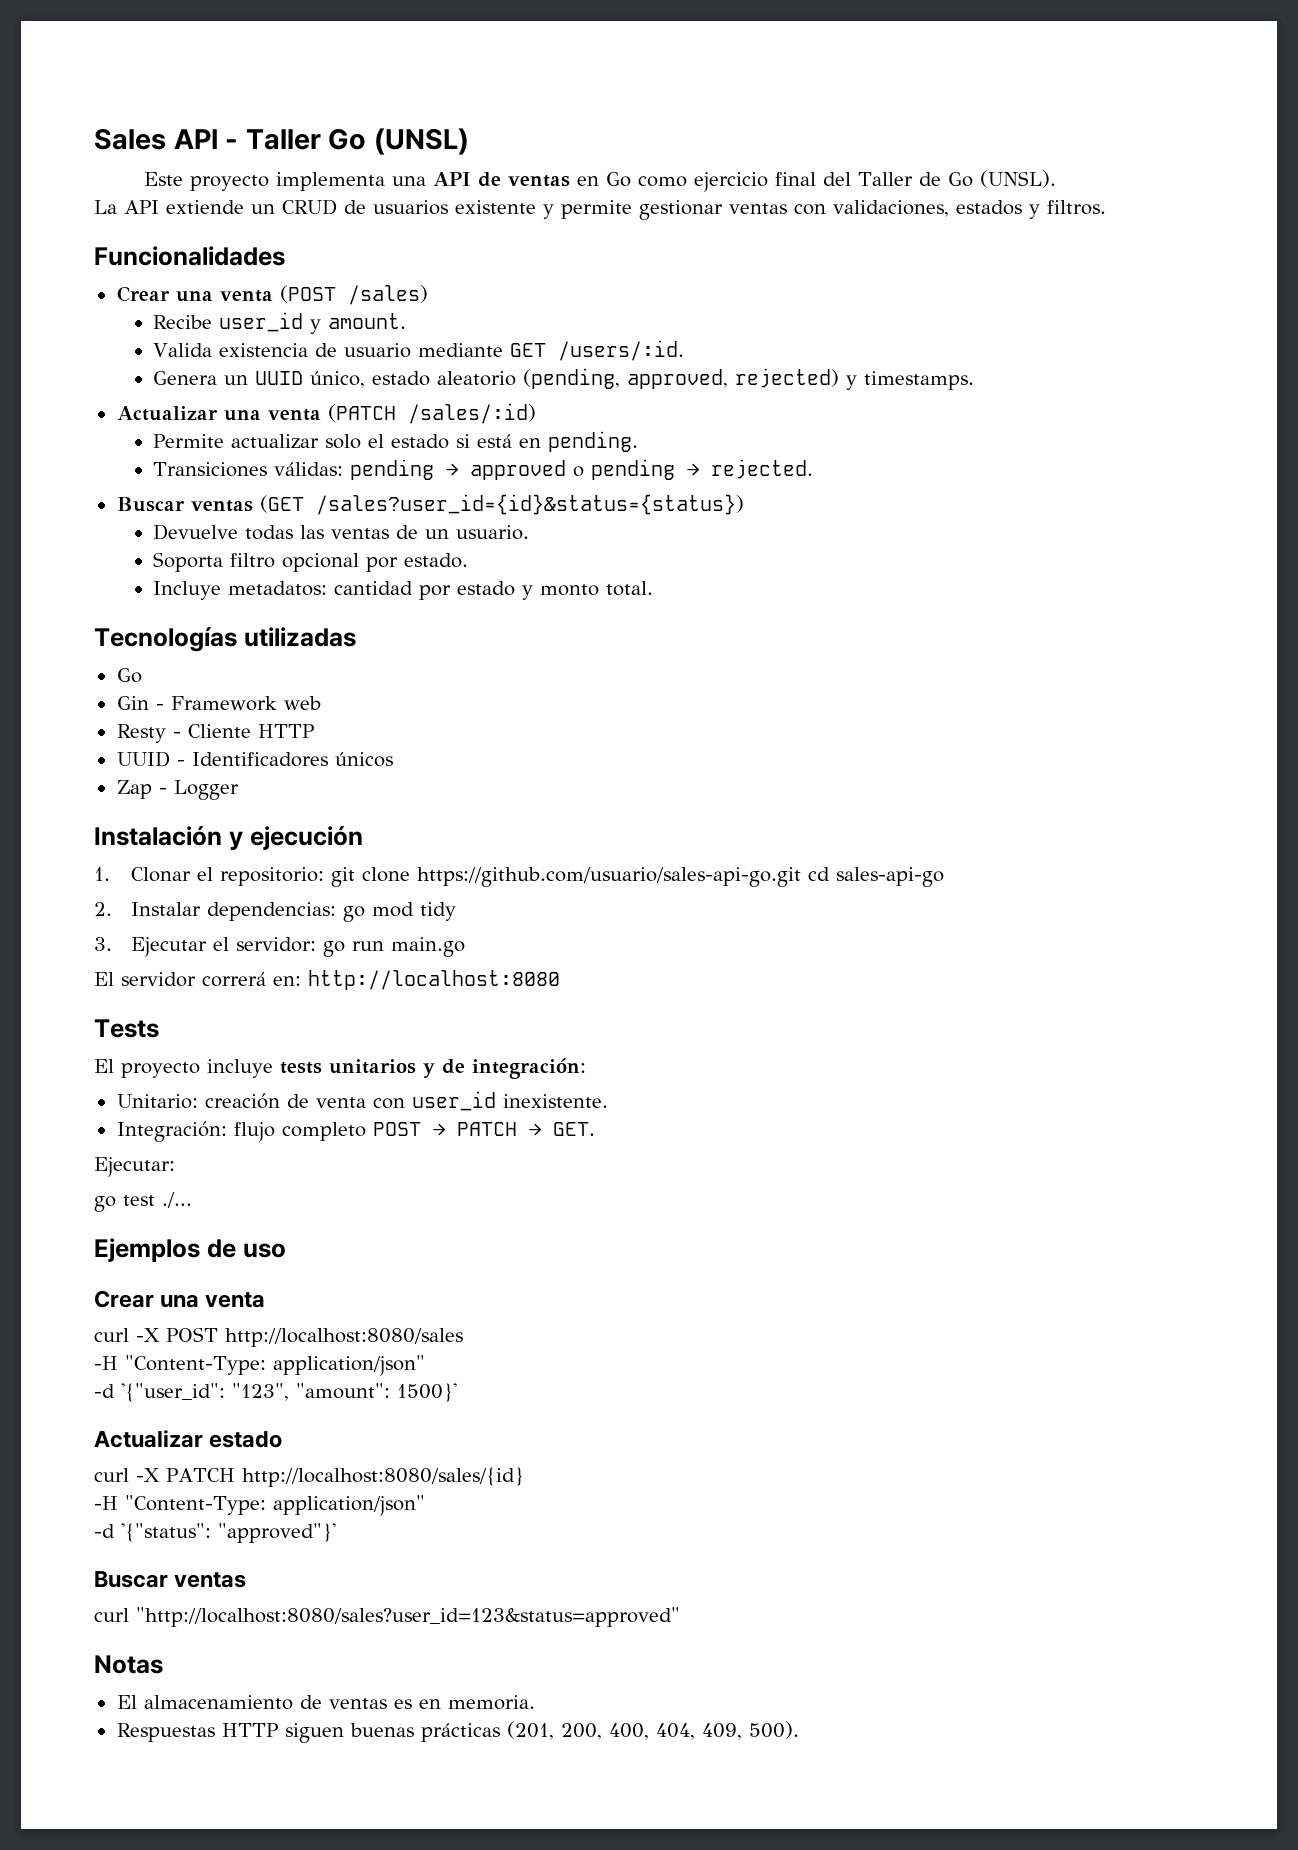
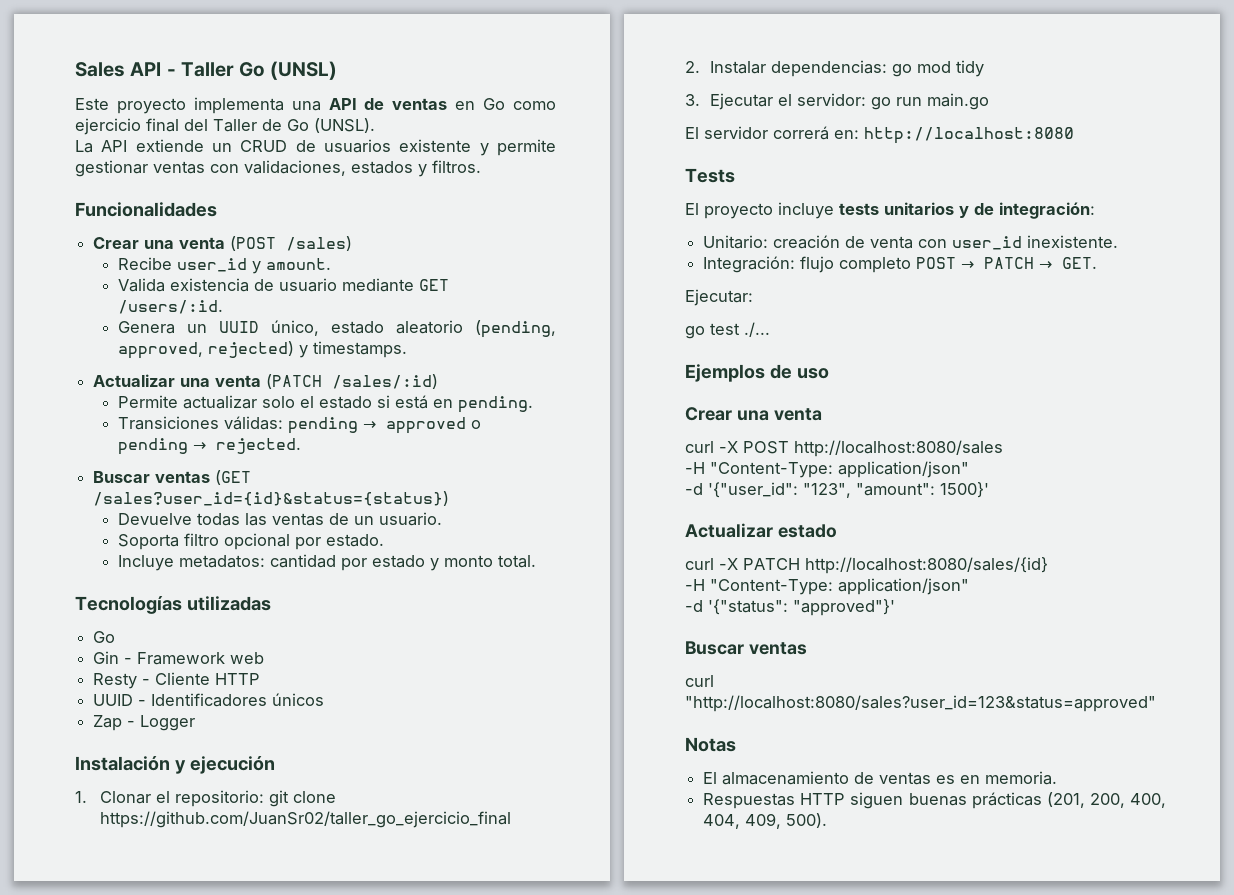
- 1. Clonar el repositorio: git clone https://github.com/usuario/sales-api-go.git cd sales-api-go
+ 1. Clonar el repositorio: git clone https://github.com/JuanSr02/taller_go_ejercicio_final

